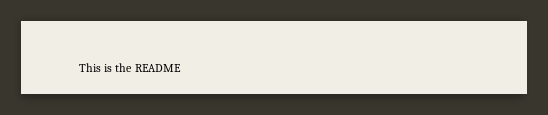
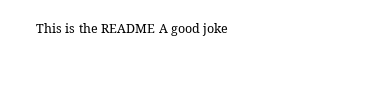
- This is the README
+ This is the README A good joke

